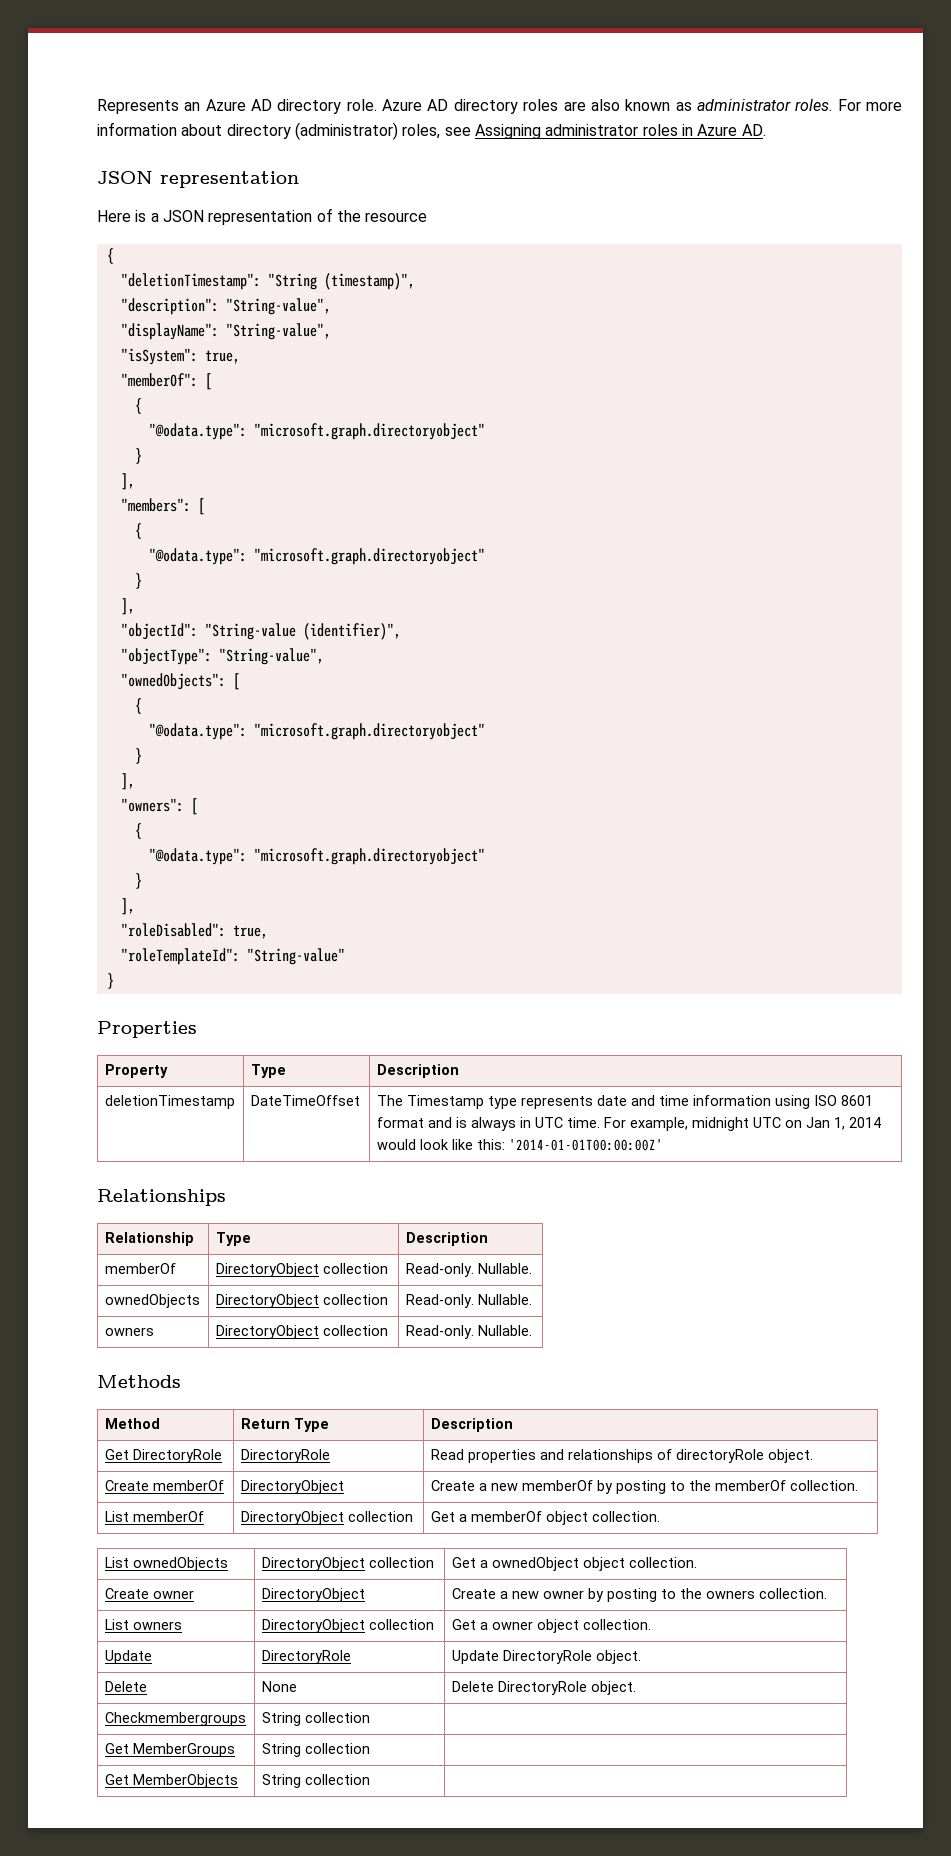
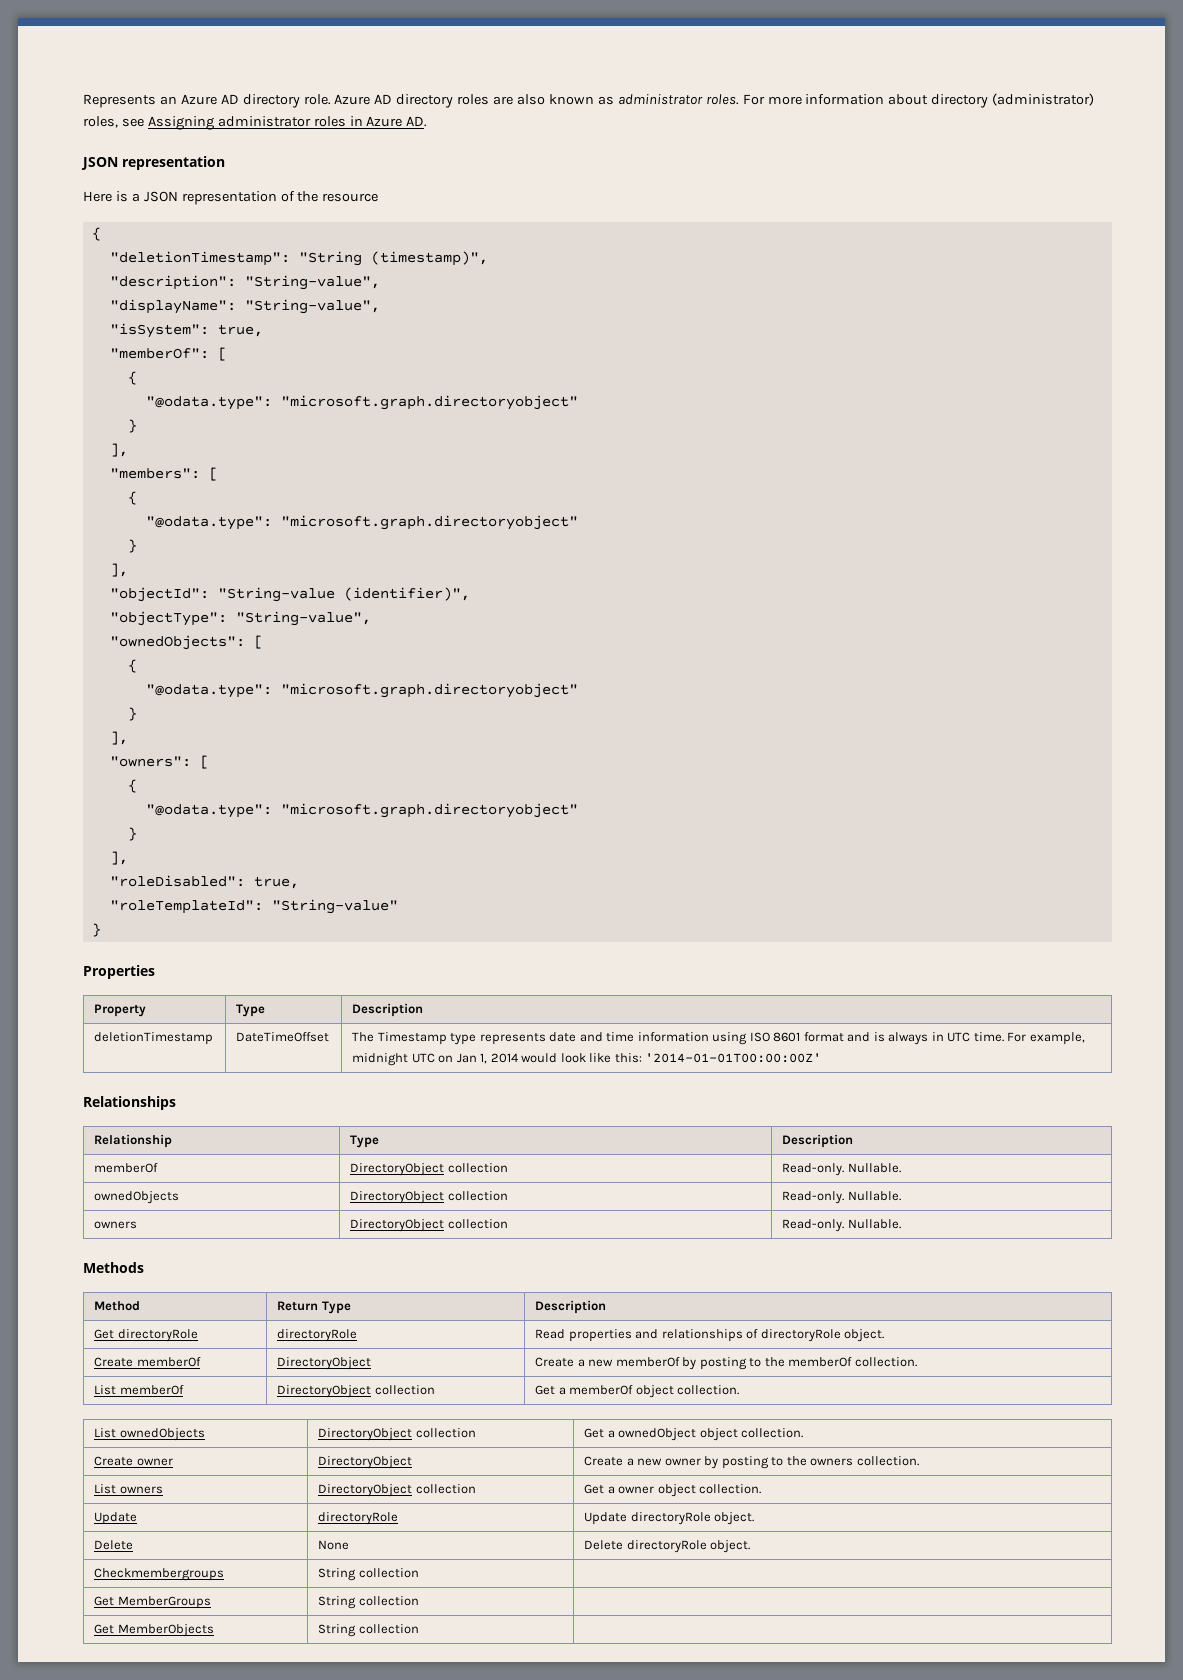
- Get DirectoryRole | DirectoryRole | Read properties and relationships of directoryRole object.
+ Get directoryRole | directoryRole | Read properties and relationships of directoryRole object.
- Update | DirectoryRole | Update DirectoryRole object.
+ Update | directoryRole | Update directoryRole object.
- Delete | None | Delete DirectoryRole object.
+ Delete | None | Delete directoryRole object.

